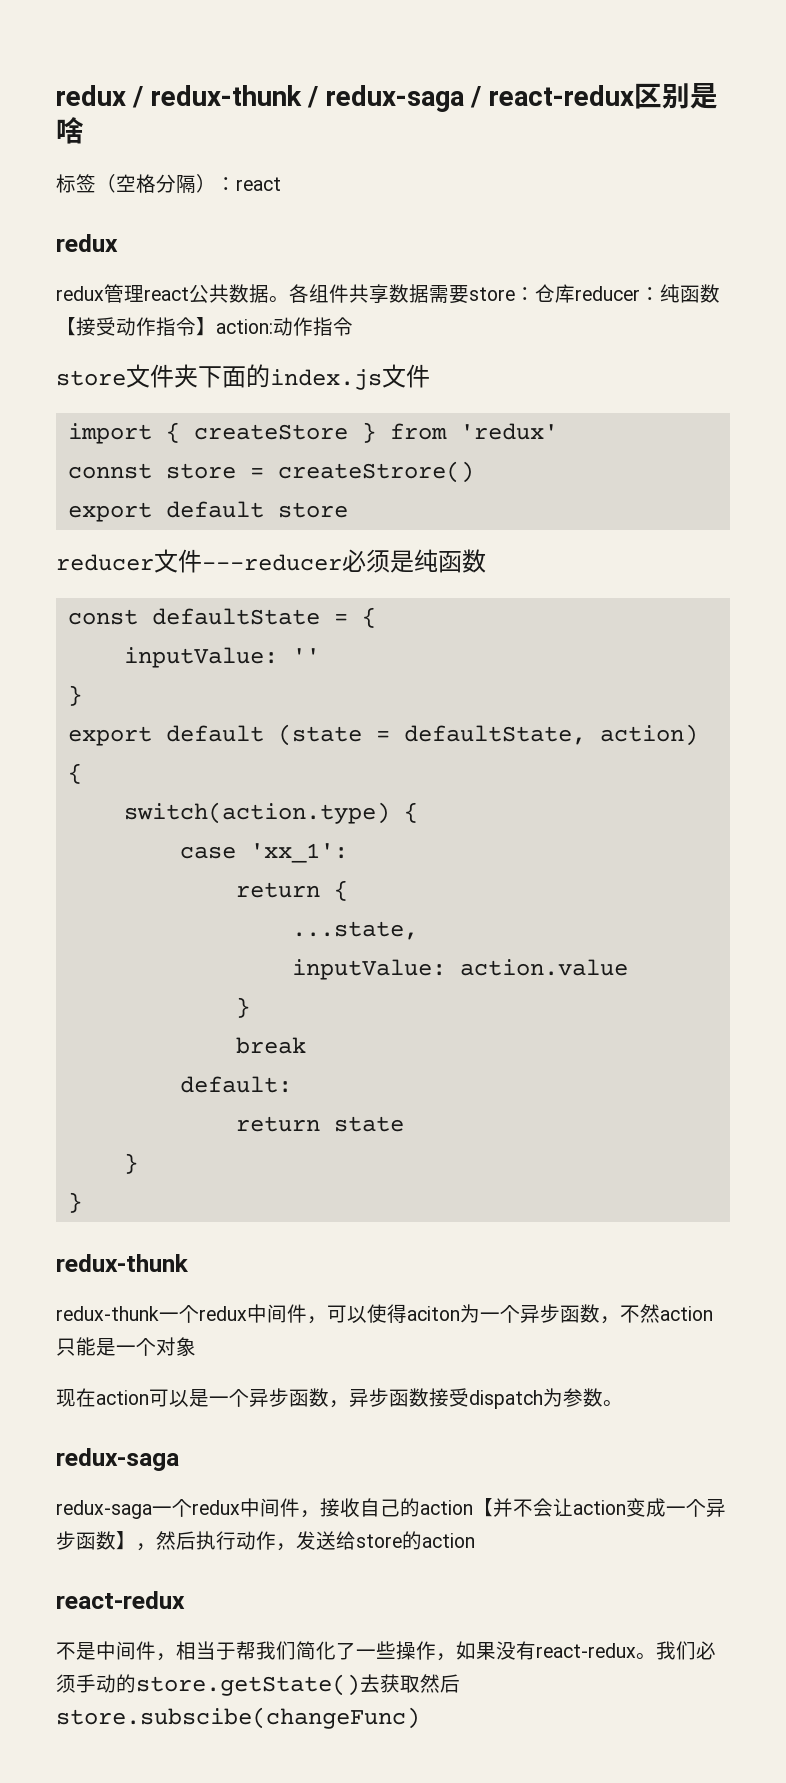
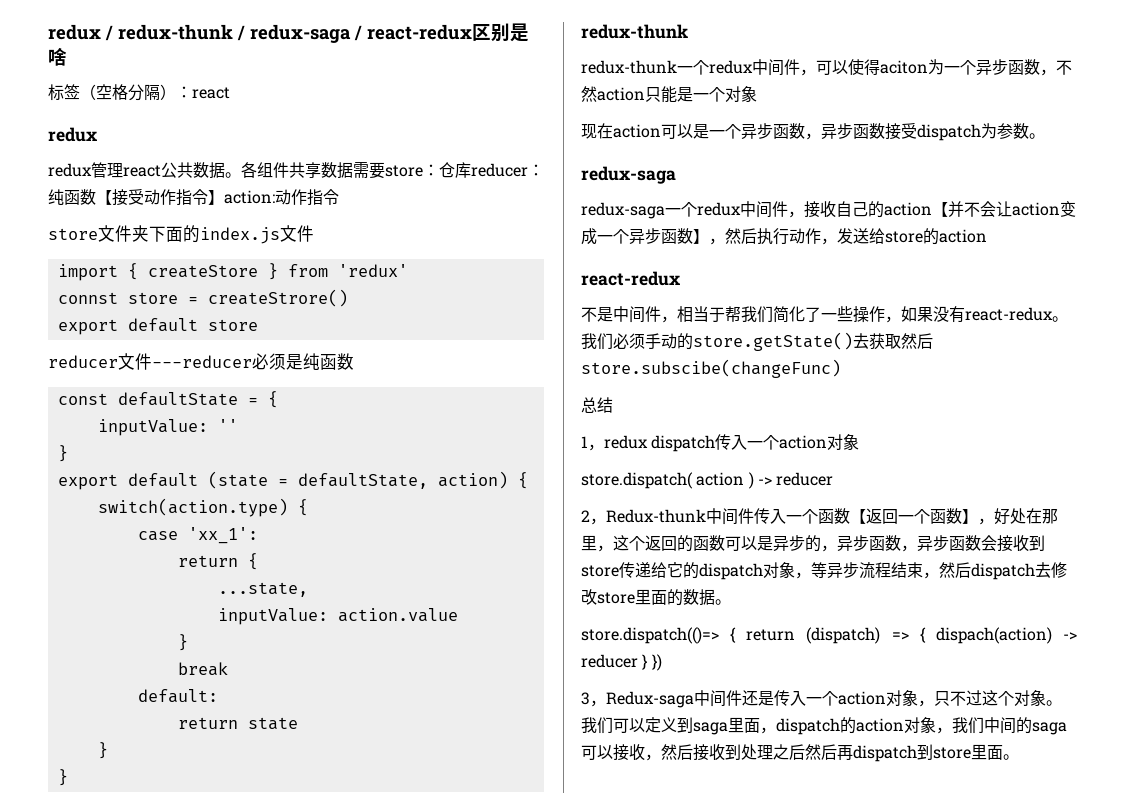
+ 总结
+ 1，redux dispatch传入一个action对象
+ store.dispatch( action ) -> reducer
+ 2，Redux-thunk中间件传入一个函数【返回一个函数】，好处在那里，这个返回的函数可以是异步的，异步函数，异步函数会接收到store传递给它的dispatch对象，等异步流程结束，然后dispatch去修改store里面的数据。
+ store.dispatch(()=> { return (dispatch) => { dispach(action) -> reducer } })
+ 3，Redux-saga中间件还是传入一个action对象，只不过这个对象。我们可以定义到saga里面，dispatch的action对象，我们中间的saga可以接收，然后接收到处理之后然后再dispatch到store里面。

